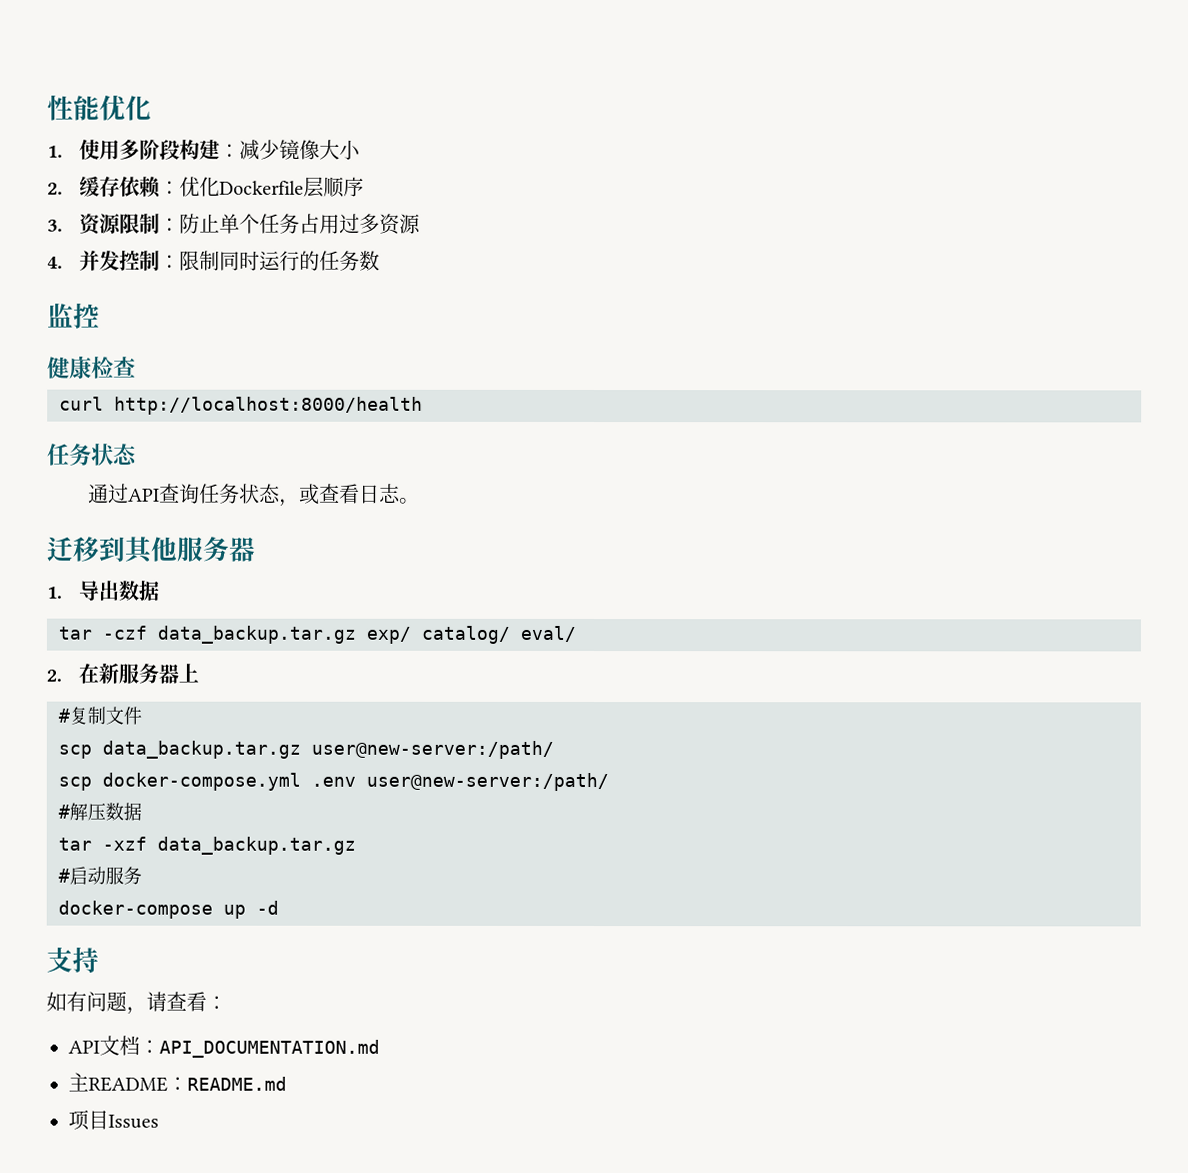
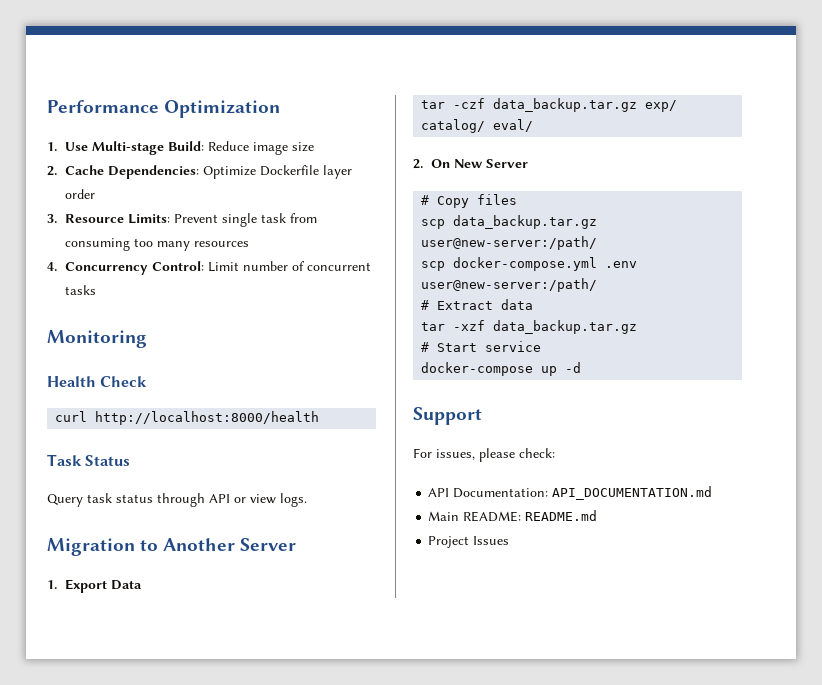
- 性能优化
- 1.使用多阶段构建：减少镜像大小
- 2.缓存依赖：优化Dockerfile层顺序
- 3.资源限制：防止单个任务占用过多资源
- 4.并发控制：限制同时运行的任务数
- 监控
- 健康检查
+ Performance Optimization
+ 1. Use Multi-stage Build: Reduce image size
+ 2. Cache Dependencies: Optimize Dockerfile layer order
+ 3. Resource Limits: Prevent single task from consuming too many resources
+ 4. Concurrency Control: Limit number of concurrent tasks
+ Monitoring
+ Health Check
  curl http://localhost:8000/health
- 任务状态
- 通过API查询任务状态，或查看日志。
- 迁移到其他服务器
- 1.导出数据
+ Task Status
+ Query task status through API or view logs.
+ Migration to Another Server
+ 1. Export Data
- 2.在新服务器上
- #复制文件
+ 2. On New Server
+ # Copy files
- #解压数据
+ # Extract data
- #启动服务
+ # Start service
- 支持
- 如有问题，请查看：
- API文档：API_DOCUMENTATION.md
+ Support
+ For issues, please check:
+ API Documentation: API_DOCUMENTATION.md
- 主README：README.md
+ Main README: README.md
- 项目Issues
+ Project Issues

